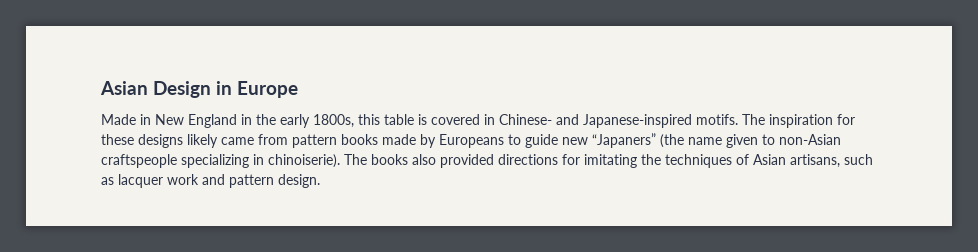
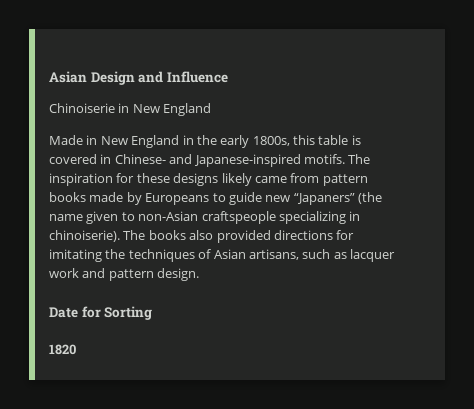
- Asian Design in Europe
+ Asian Design and Influence
+ Chinoiserie in New England
+ Date for Sorting
+ 1820

